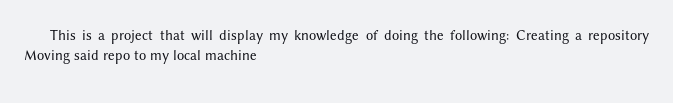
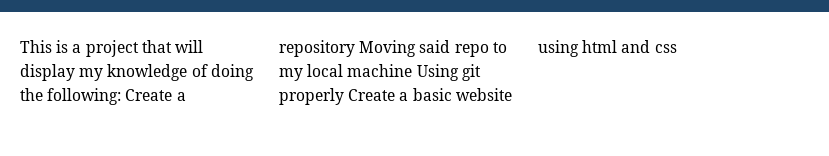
- This is a project that will display my knowledge of doing the following: Creating a repository Moving said repo to my local machine
+ This is a project that will display my knowledge of doing the following: Create a repository Moving said repo to my local machine Using git properly Create a basic website using html and css

